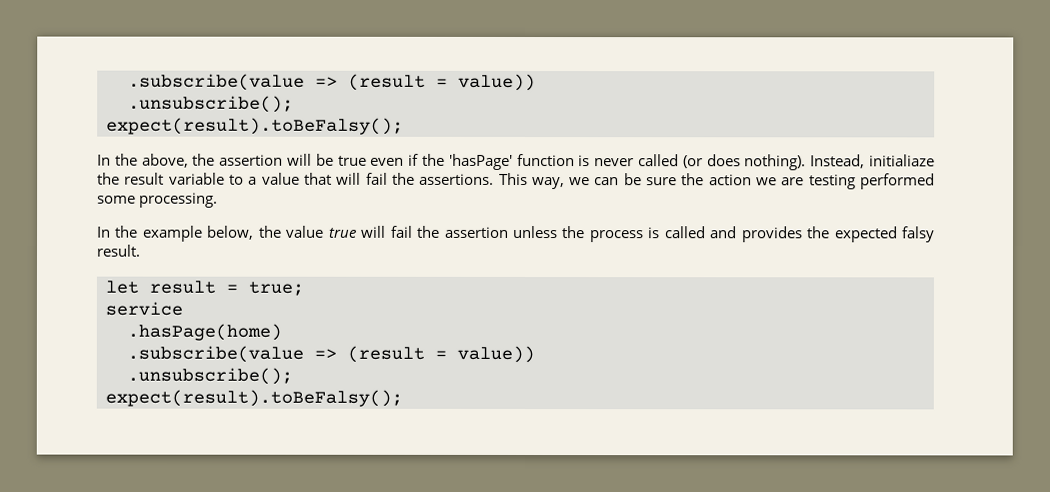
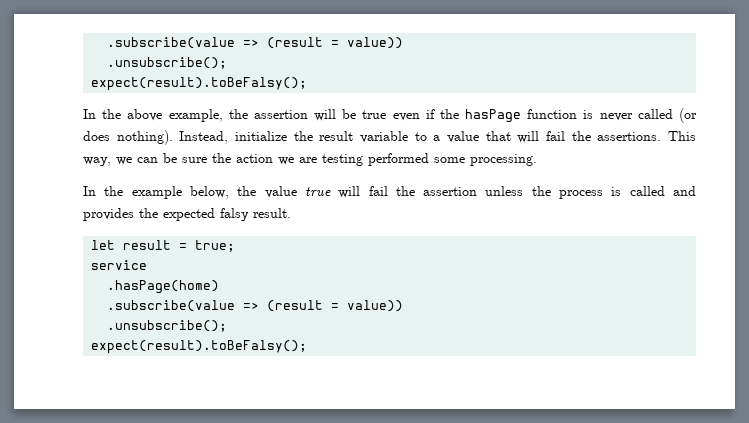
- In the above, the assertion will be true even if the 'hasPage' function is never called (or does nothing).
+ In the above example, the assertion will be true even if the hasPage function is never called (or does nothing).
- Instead, initialiaze the result variable to a value that will fail the assertions.
+ Instead, initialize the result variable to a value that will fail the assertions.

